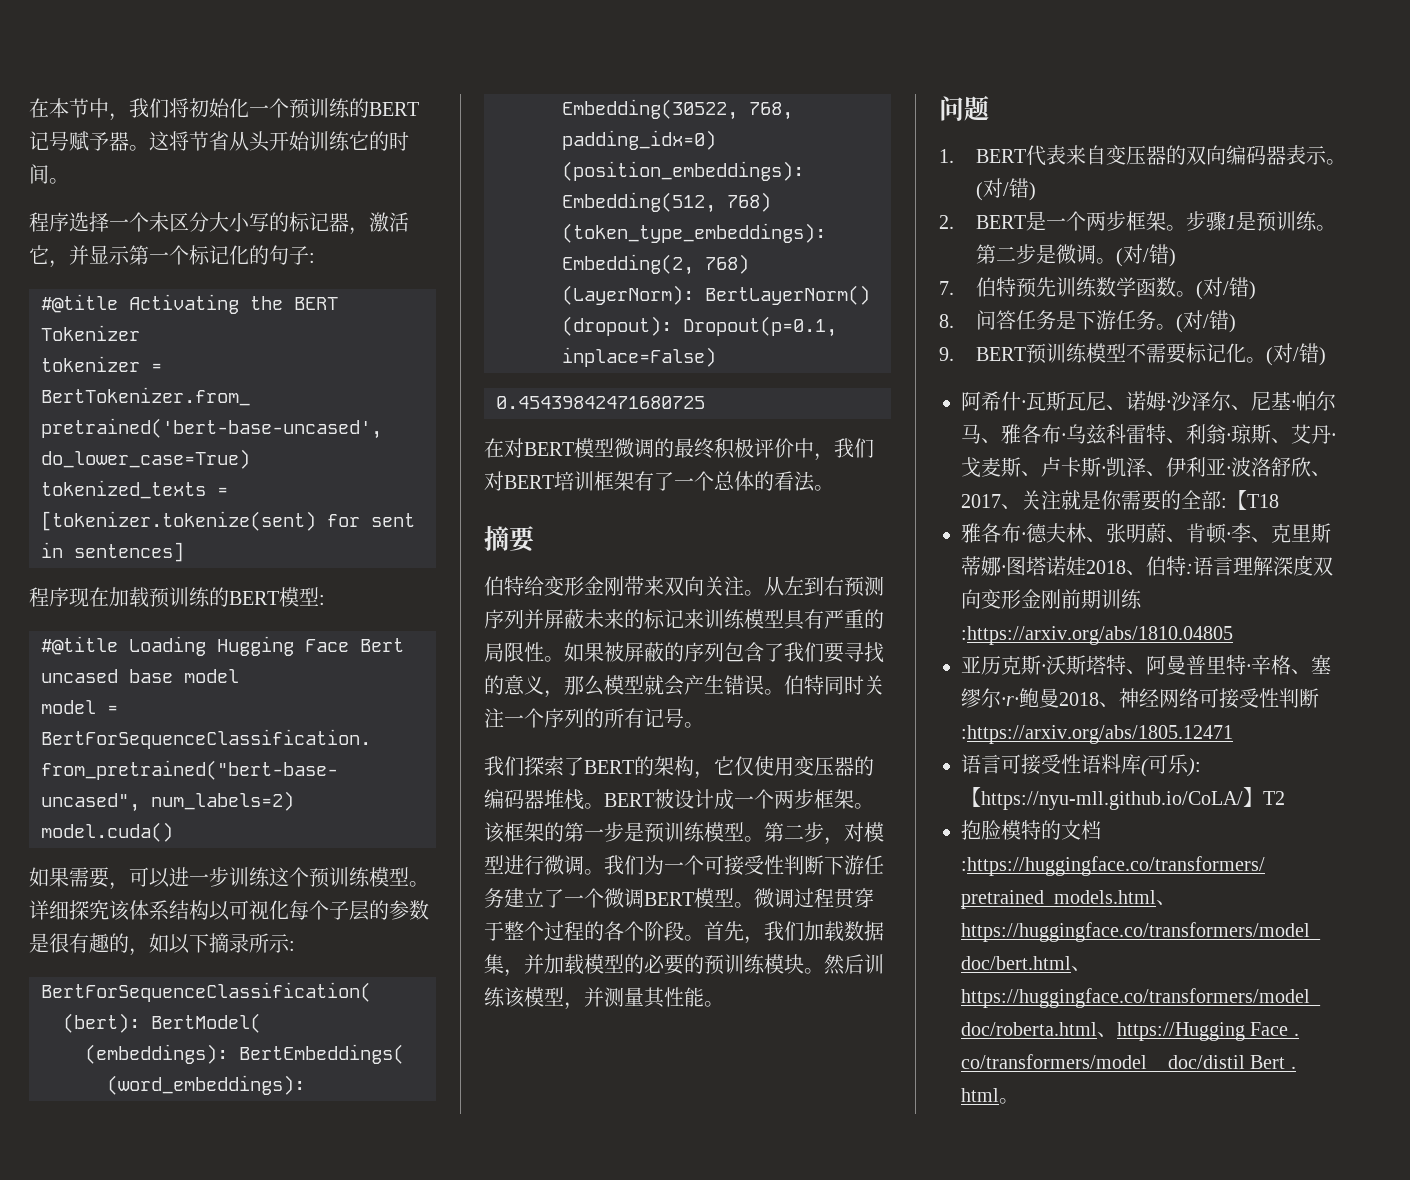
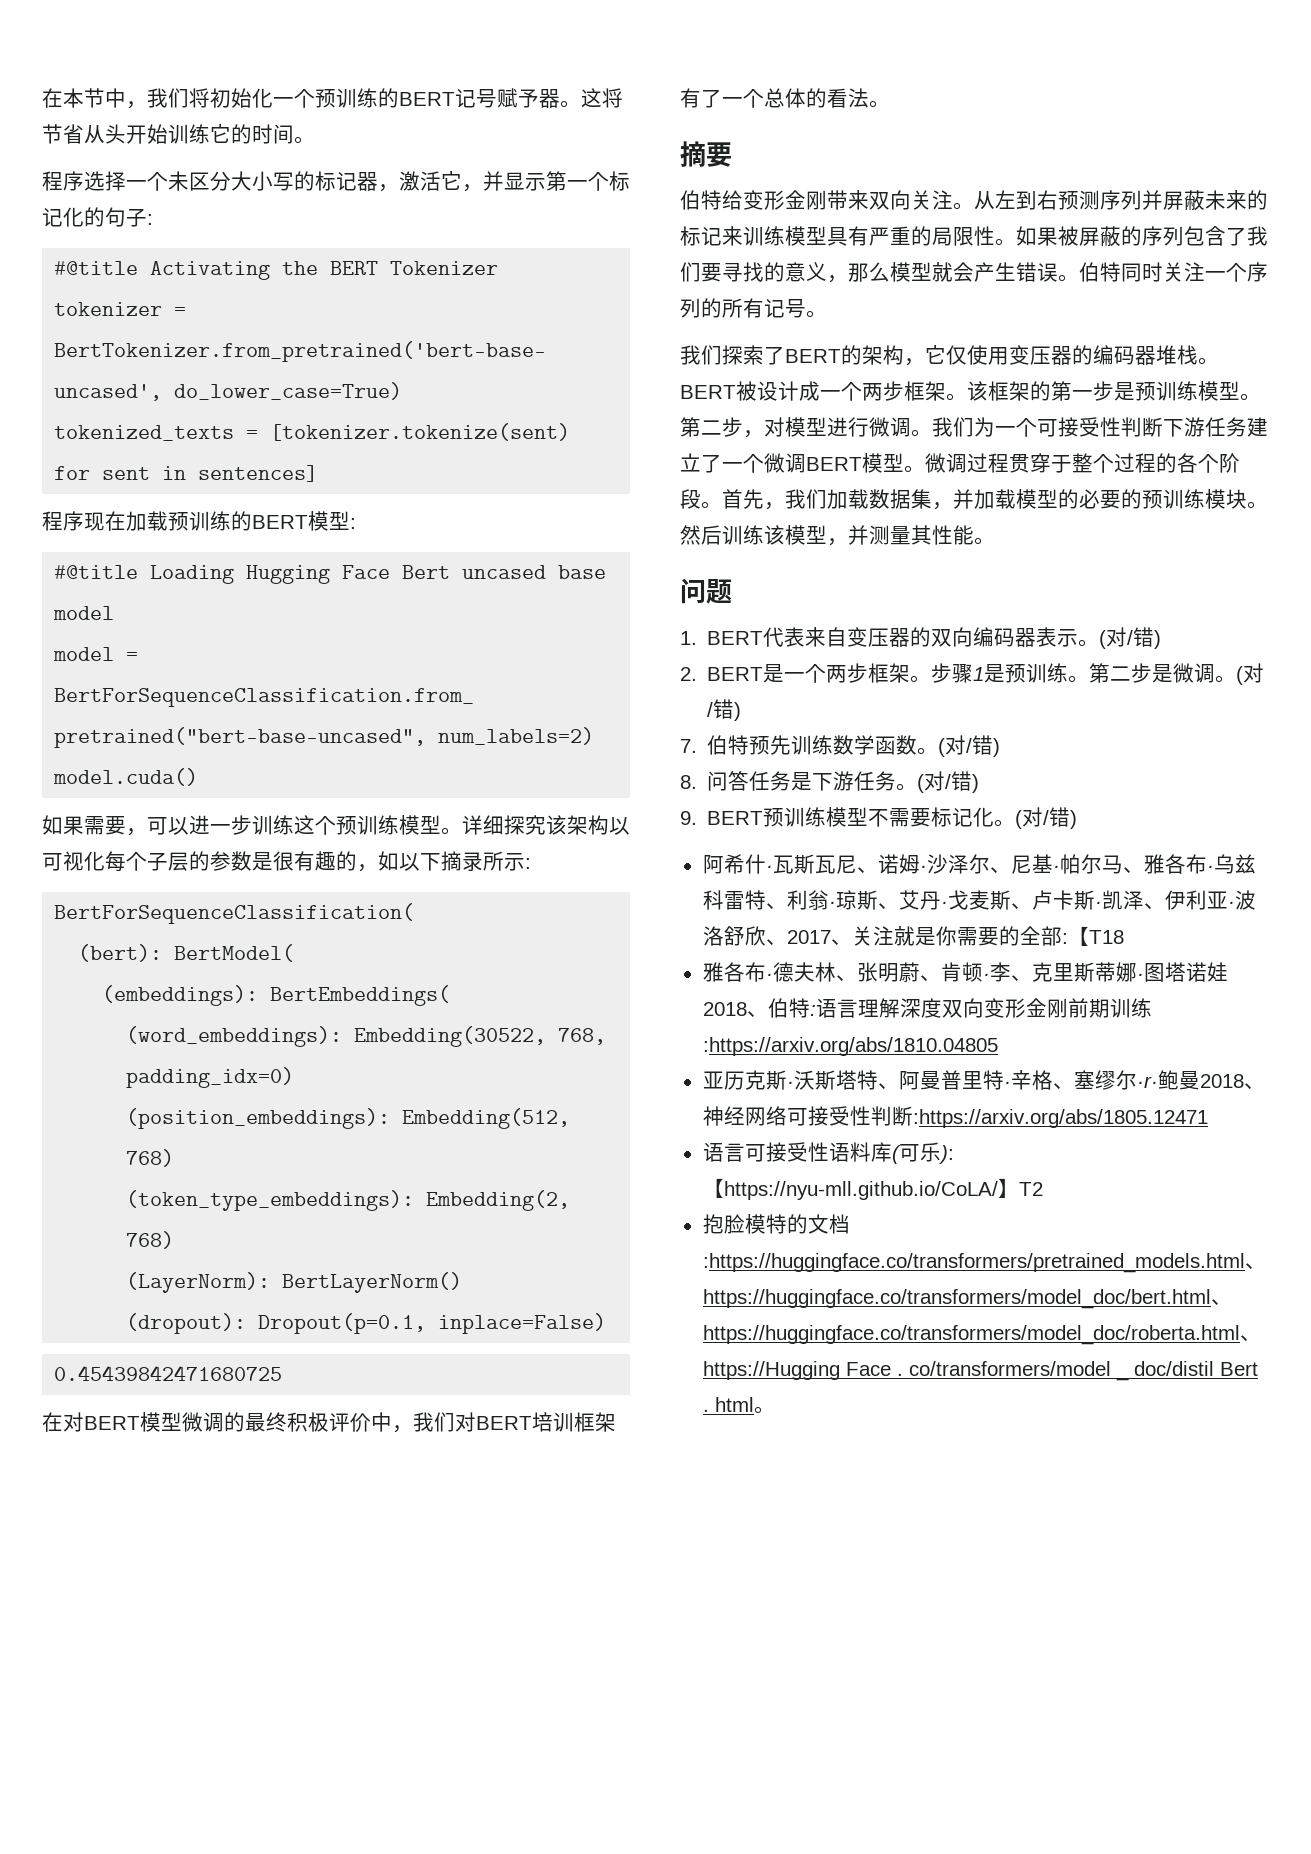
- 详细探究该体系结构以可视化每个子层的参数是很有趣的，如以下摘录所示:
+ 详细探究该架构以可视化每个子层的参数是很有趣的，如以下摘录所示:

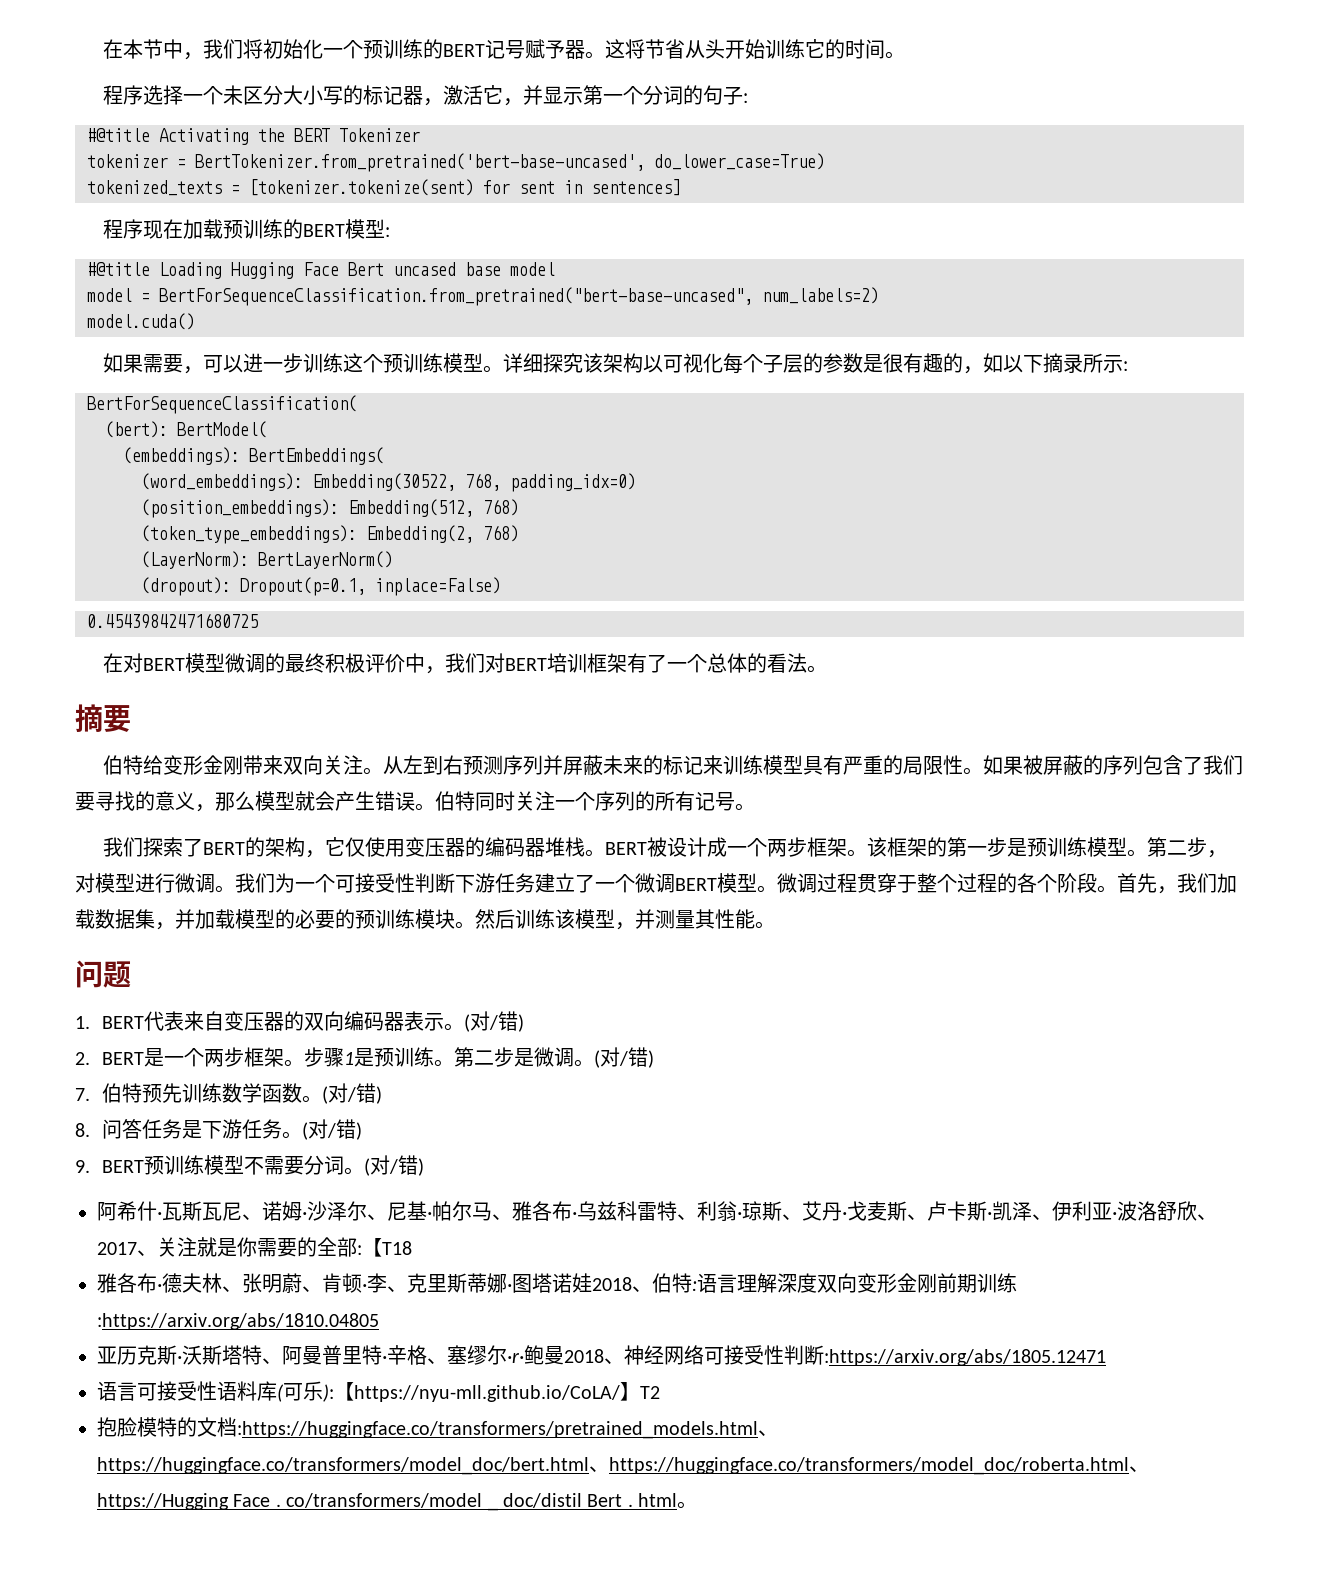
- 程序选择一个未区分大小写的标记器，激活它，并显示第一个标记化的句子:
+ 程序选择一个未区分大小写的标记器，激活它，并显示第一个分词的句子:
- 9. BERT预训练模型不需要标记化。
+ 9. BERT预训练模型不需要分词。

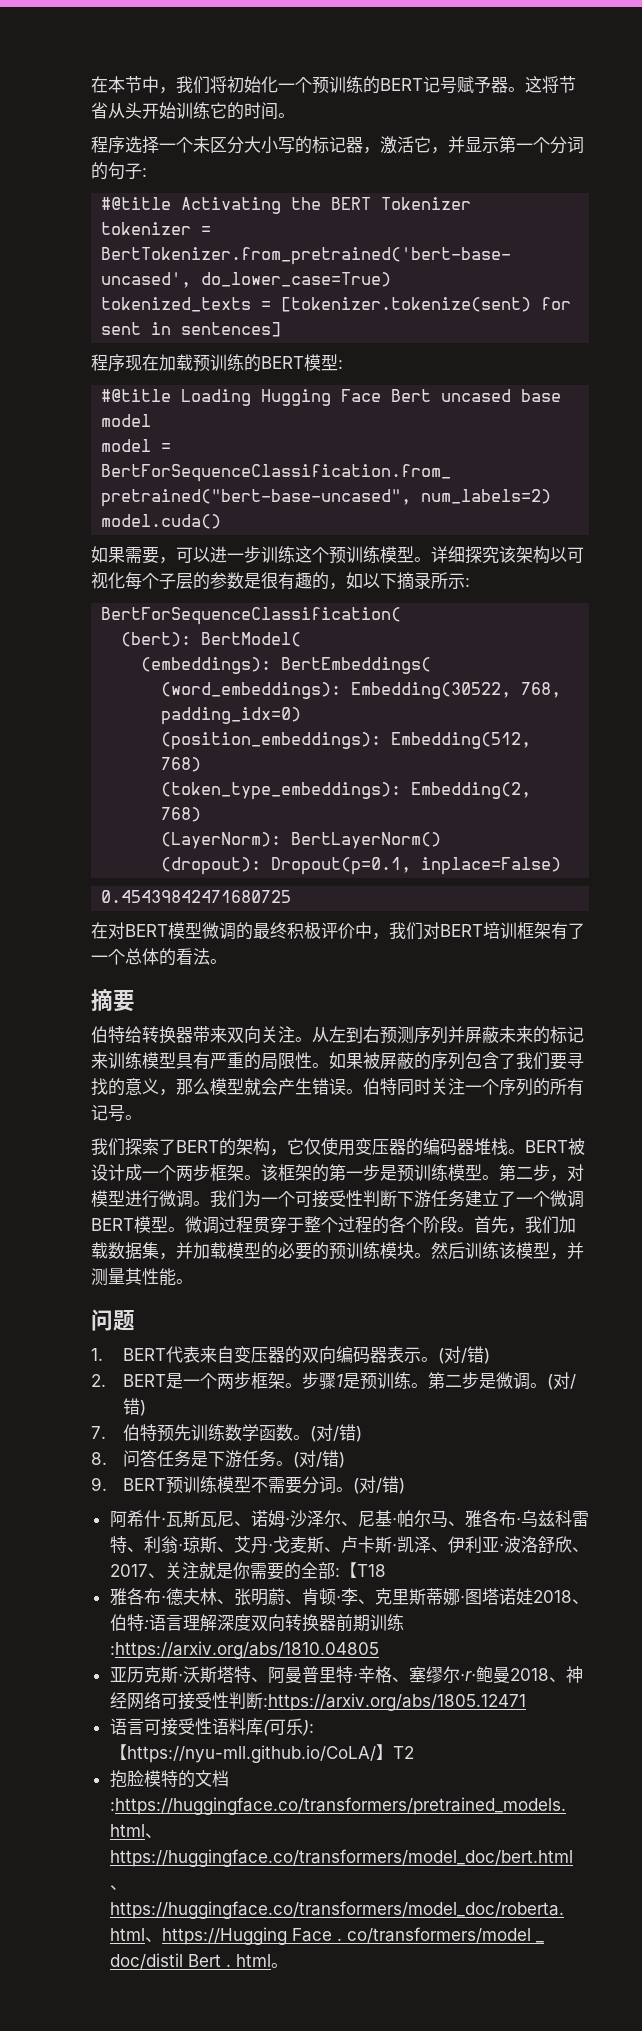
- 伯特给变形金刚带来双向关注。
+ 伯特给转换器带来双向关注。
- 雅各布·德夫林、张明蔚、肯顿·李、克里斯蒂娜·图塔诺娃2018、伯特:语言理解深度双向变形金刚前期训练:https://arxiv.org/abs/1810.04805
+ 雅各布·德夫林、张明蔚、肯顿·李、克里斯蒂娜·图塔诺娃2018、伯特:语言理解深度双向转换器前期训练:https://arxiv.org/abs/1810.04805

